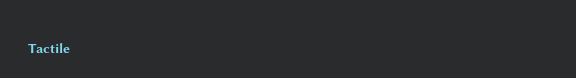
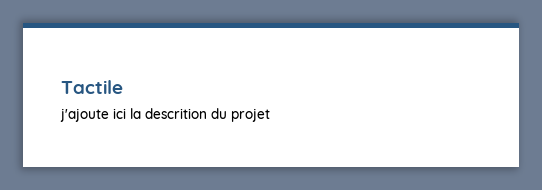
+ j'ajoute ici la descrition du projet

